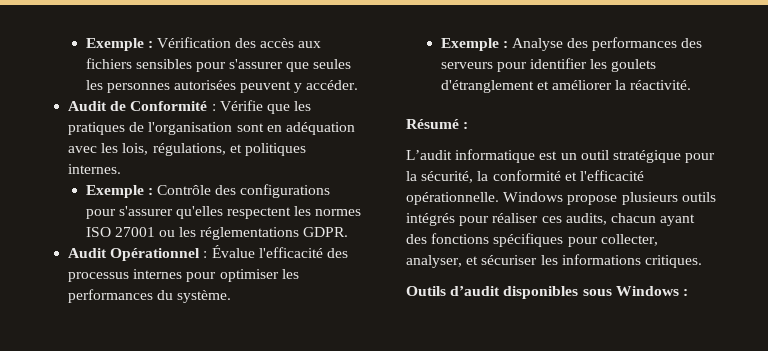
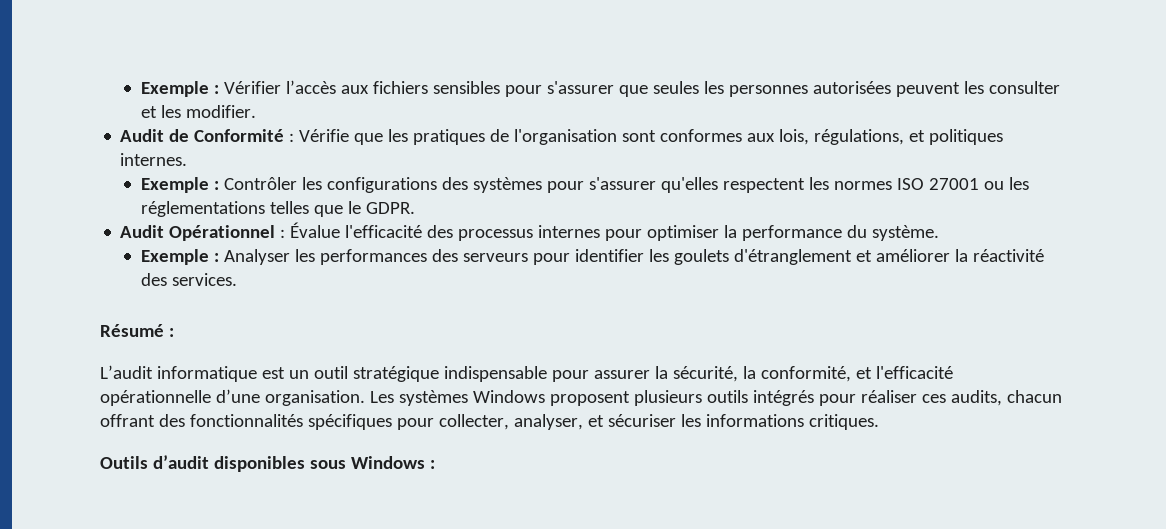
- Exemple : Vérification des accès aux fichiers sensibles pour s'assurer que seules les personnes autorisées peuvent y accéder.
+ Exemple : Vérifier l’accès aux fichiers sensibles pour s'assurer que seules les personnes autorisées peuvent les consulter et les modifier.
- Audit de Conformité : Vérifie que les pratiques de l'organisation sont en adéquation avec les lois, régulations, et politiques internes.
+ Audit de Conformité : Vérifie que les pratiques de l'organisation sont conformes aux lois, régulations, et politiques internes.
- Exemple : Contrôle des configurations pour s'assurer qu'elles respectent les normes ISO 27001 ou les réglementations GDPR.
+ Exemple : Contrôler les configurations des systèmes pour s'assurer qu'elles respectent les normes ISO 27001 ou les réglementations telles que le GDPR.
- Audit Opérationnel : Évalue l'efficacité des processus internes pour optimiser les performances du système.
+ Audit Opérationnel : Évalue l'efficacité des processus internes pour optimiser la performance du système.
- Exemple : Analyse des performances des serveurs pour identifier les goulets d'étranglement et améliorer la réactivité.
+ Exemple : Analyser les performances des serveurs pour identifier les goulets d'étranglement et améliorer la réactivité des services.
- L’audit informatique est un outil stratégique pour la sécurité, la conformité et l'efficacité opérationnelle. Windows propose plusieurs outils intégrés pour réaliser ces audits, chacun ayant des fonctions spécifiques pour collecter, analyser, et sécuriser les informations critiques.
+ L’audit informatique est un outil stratégique indispensable pour assurer la sécurité, la conformité, et l'efficacité opérationnelle d’une organisation. Les systèmes Windows proposent plusieurs outils intégrés pour réaliser ces audits, chacun offrant des fonctionnalités spécifiques pour collecter, analyser, et sécuriser les informations critiques.

